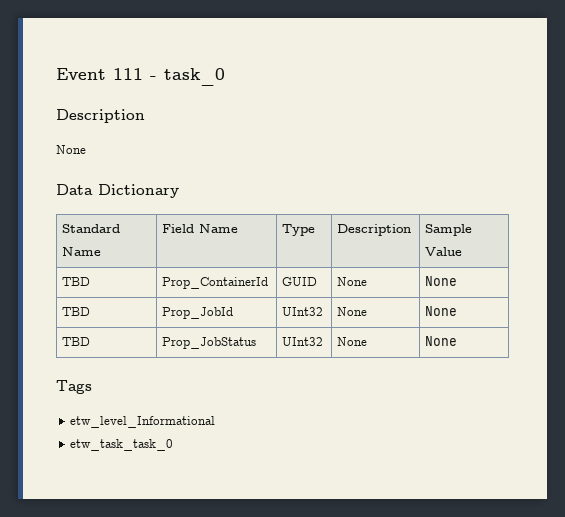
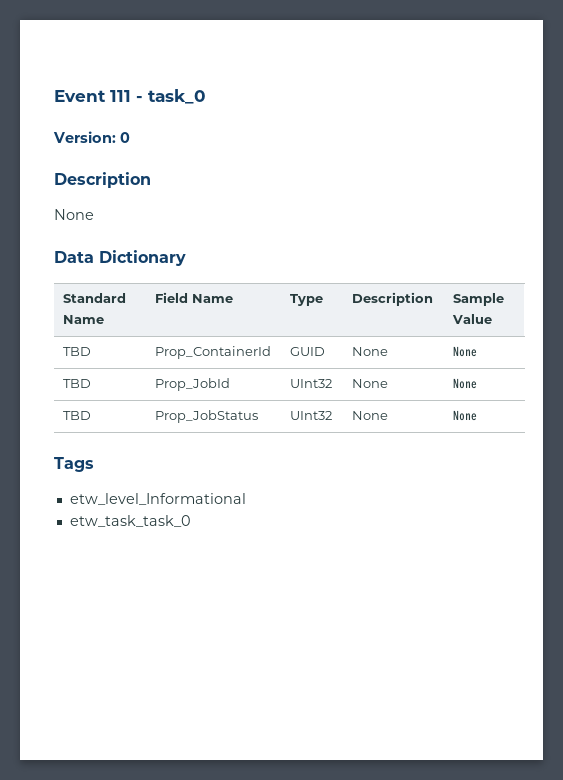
+ Version: 0

